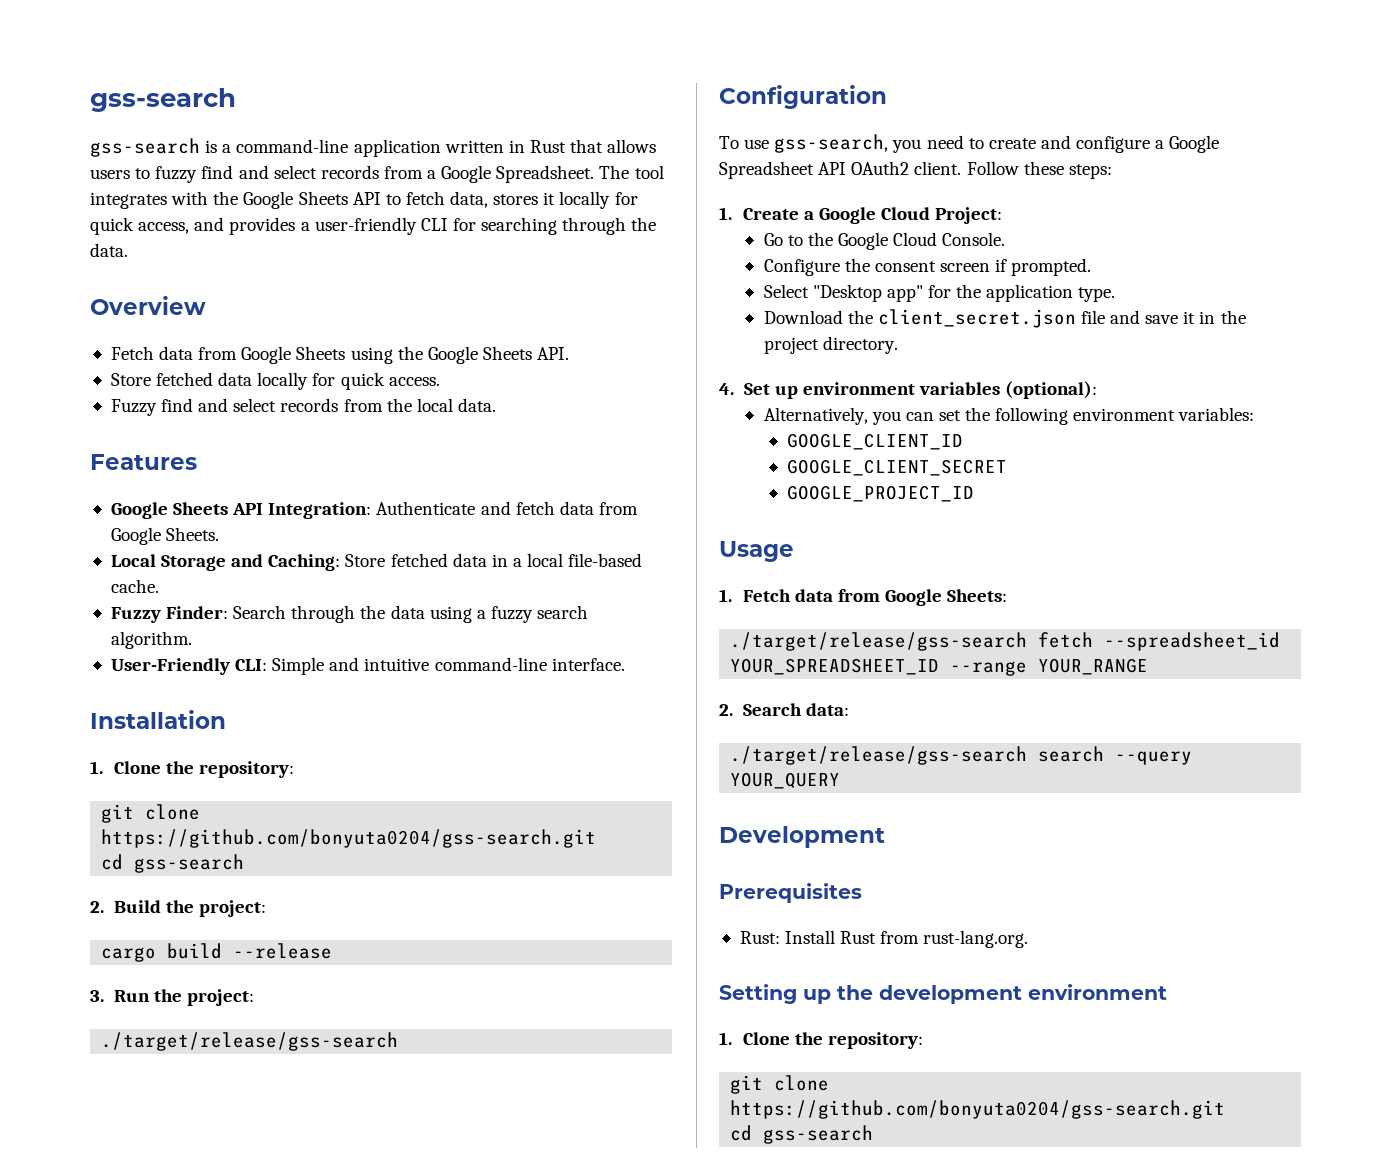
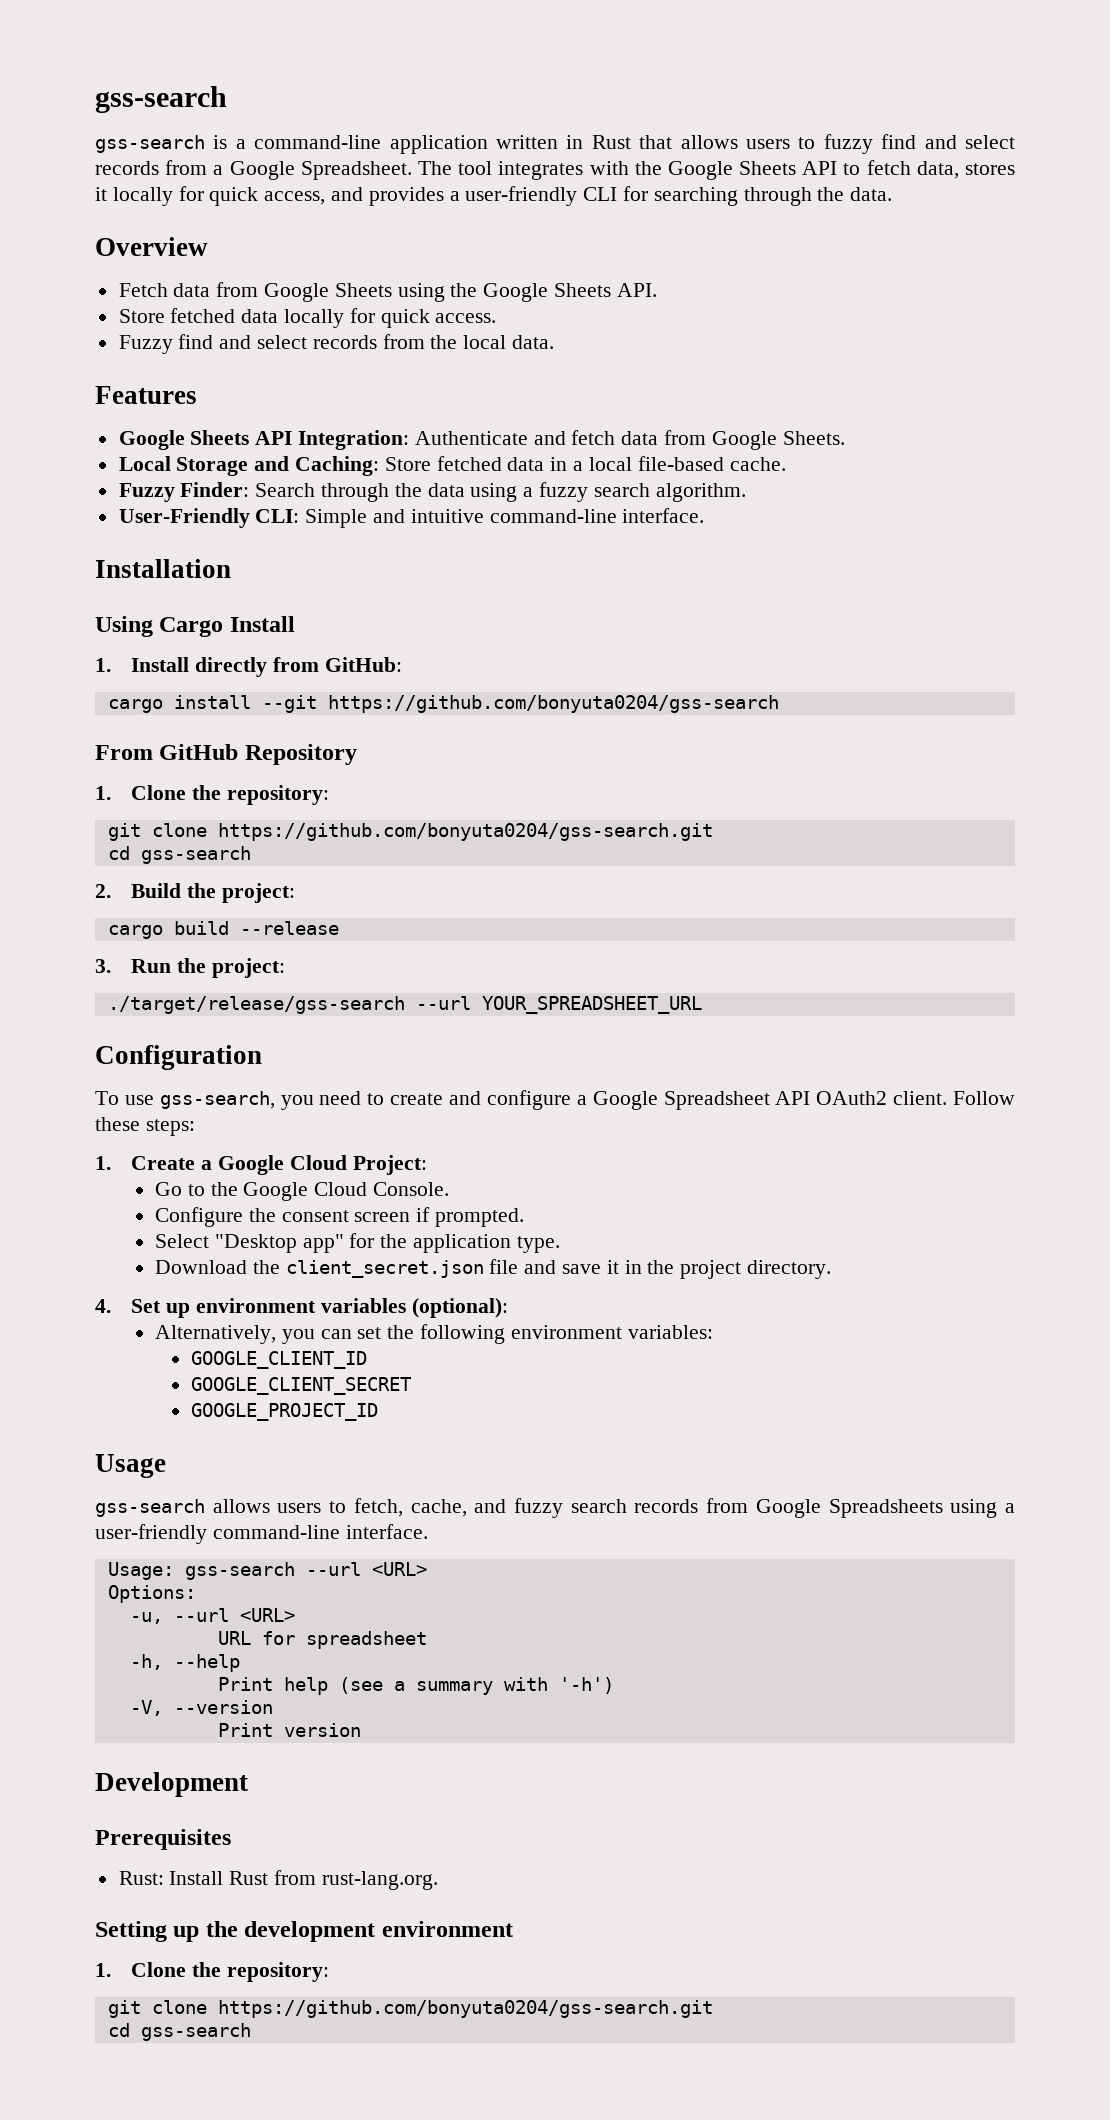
+ Using Cargo Install
+ 1. Install directly from GitHub:
+ cargo install --git https://github.com/bonyuta0204/gss-search
+ From GitHub Repository
  3. Run the project:
- ./target/release/gss-search
+ ./target/release/gss-search --url YOUR_SPREADSHEET_URL
- 1. Fetch data from Google Sheets:
- ./target/release/gss-search fetch --spreadsheet_id YOUR_SPREADSHEET_ID --range YOUR_RANGE
- 2. Search data:
- ./target/release/gss-search search --query YOUR_QUERY
+ gss-search allows users to fetch, cache, and fuzzy search records from Google Spreadsheets using a user-friendly command-line interface.
+ Usage: gss-search --url <URL>
+ Options:
+ -u, --url <URL>
+ URL for spreadsheet
+ -h, --help
+ Print help (see a summary with '-h')
+ -V, --version
+ Print version

